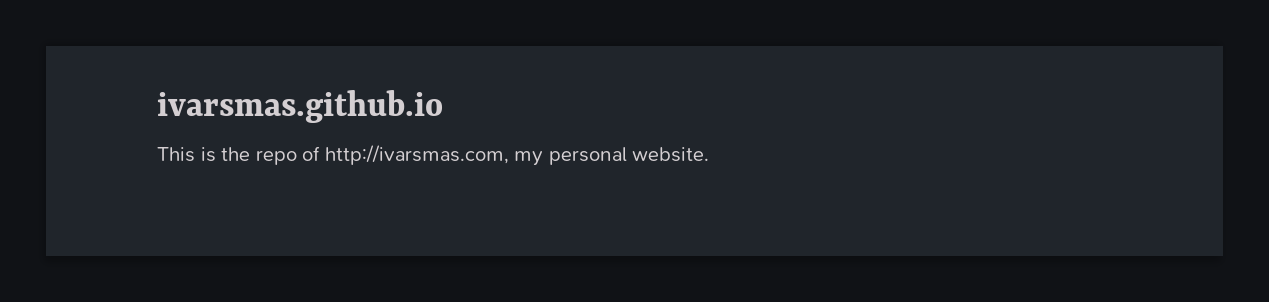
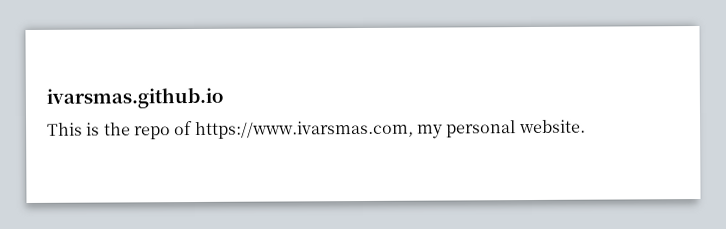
- This is the repo of http://ivarsmas.com, my personal website.
+ This is the repo of https://www.ivarsmas.com, my personal website.

